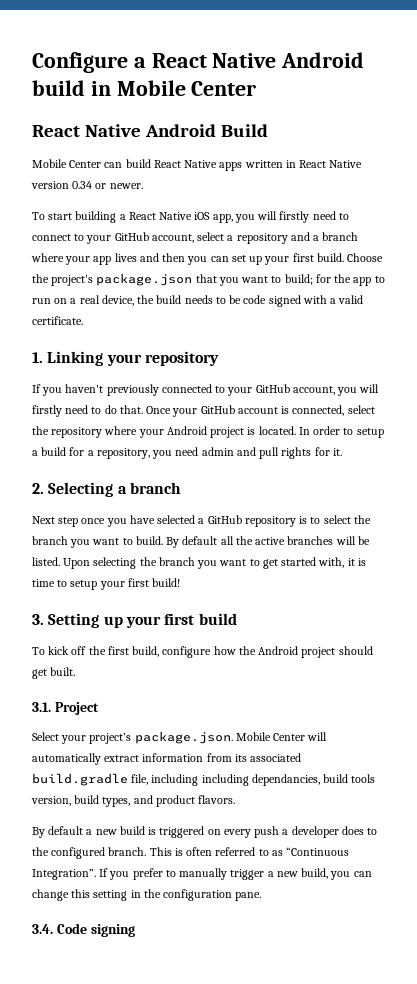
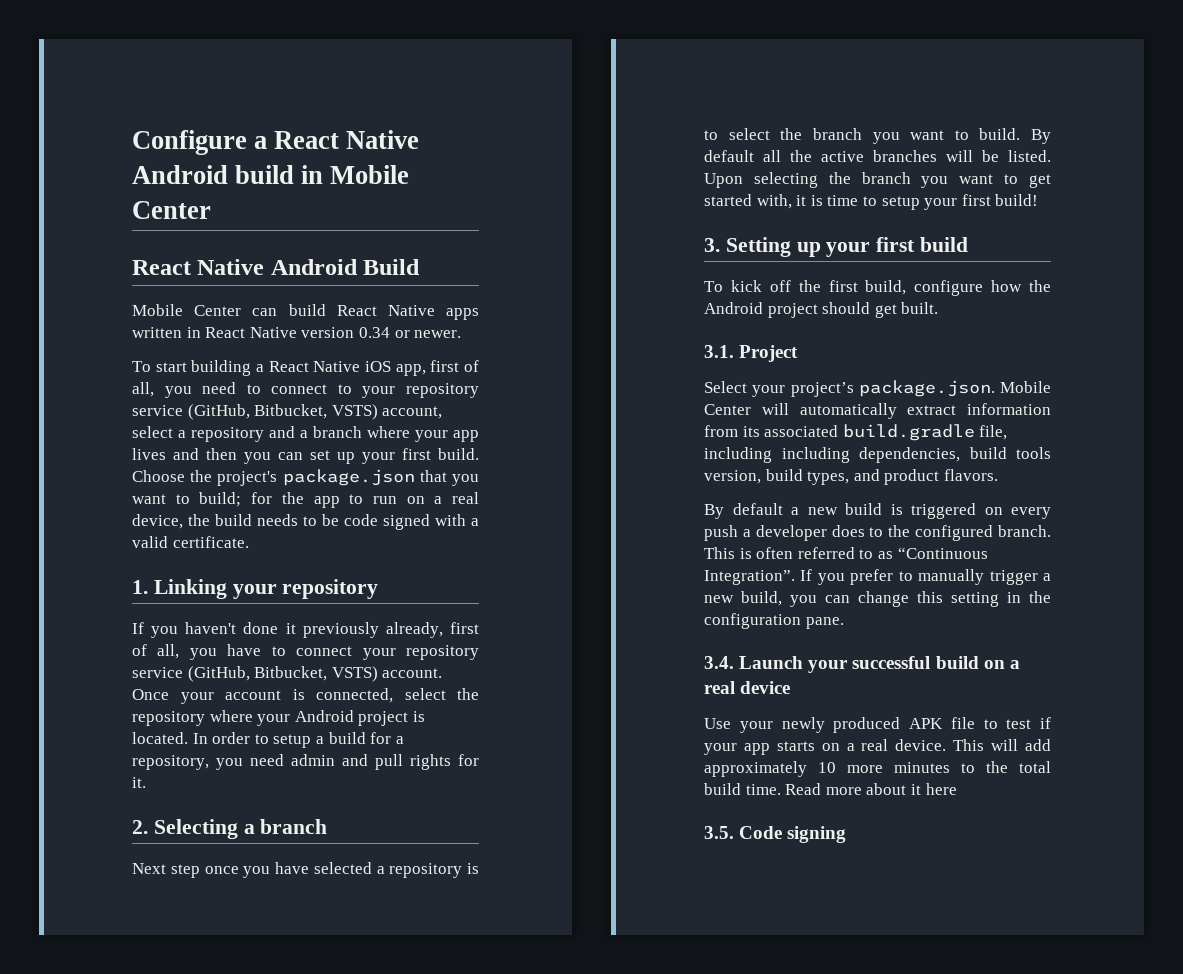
- To start building a React Native iOS app, you will firstly need to connect to your GitHub account, select a repository and a branch where your app lives and then you can set up your first build.
+ To start building a React Native iOS app, first of all, you need to connect to your repository service (GitHub, Bitbucket, VSTS) account, select a repository and a branch where your app lives and then you can set up your first build.
- If you haven't previously connected to your GitHub account, you will firstly need to do that.
+ If you haven't done it previously already, first of all, you have to connect your repository service (GitHub, Bitbucket, VSTS) account.
- Once your GitHub account is connected, select the repository where your Android project is located.
+ Once your account is connected, select the repository where your Android project is located.
- Next step once you have selected a GitHub repository is to select the branch you want to build.
+ Next step once you have selected a repository is to select the branch you want to build.
- Select your project’s package.json. Mobile Center will automatically extract information from its associated build.gradle file, including including dependancies, build tools version, build types, and product flavors.
+ Select your project’s package.json. Mobile Center will automatically extract information from its associated build.gradle file, including including dependencies, build tools version, build types, and product flavors.
- 3.4. Code signing
+ 3.4. Launch your successful build on a real device
+ Use your newly produced APK file to test if your app starts on a real device. This will add approximately 10 more minutes to the total build time. Read more about it here
+ 3.5. Code signing

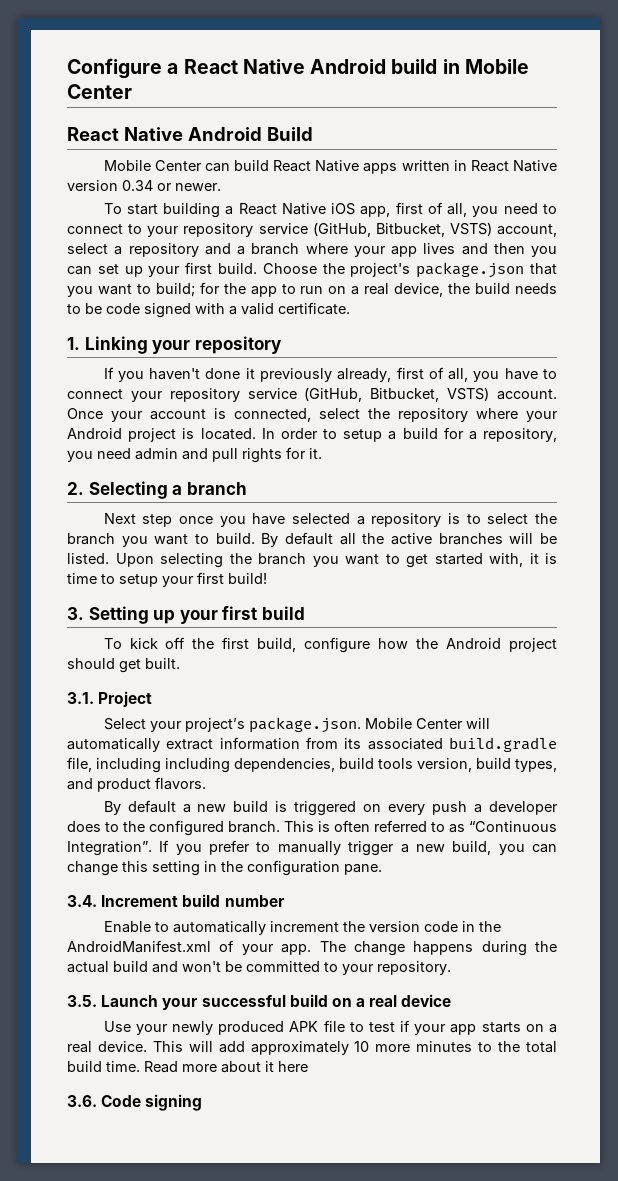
- 3.4. Launch your successful build on a real device
+ 3.4. Increment build number
+ Enable to automatically increment the version code in the AndroidManifest.xml of your app. The change happens during the actual build and won't be committed to your repository.
+ 3.5. Launch your successful build on a real device
- 3.5. Code signing
+ 3.6. Code signing

